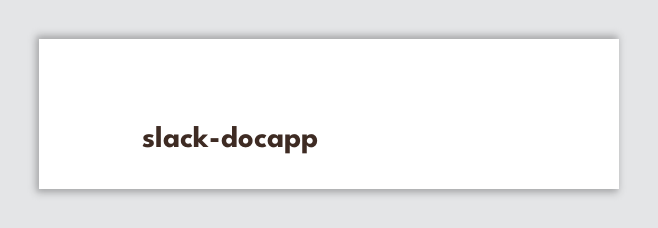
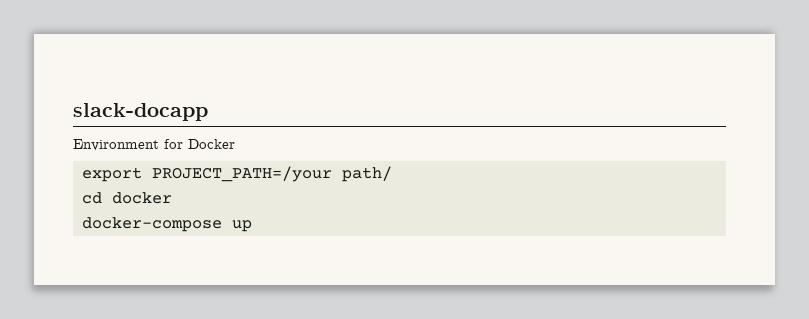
+ Environment for Docker
+ export PROJECT_PATH=/your path/
+ cd docker
+ docker-compose up

